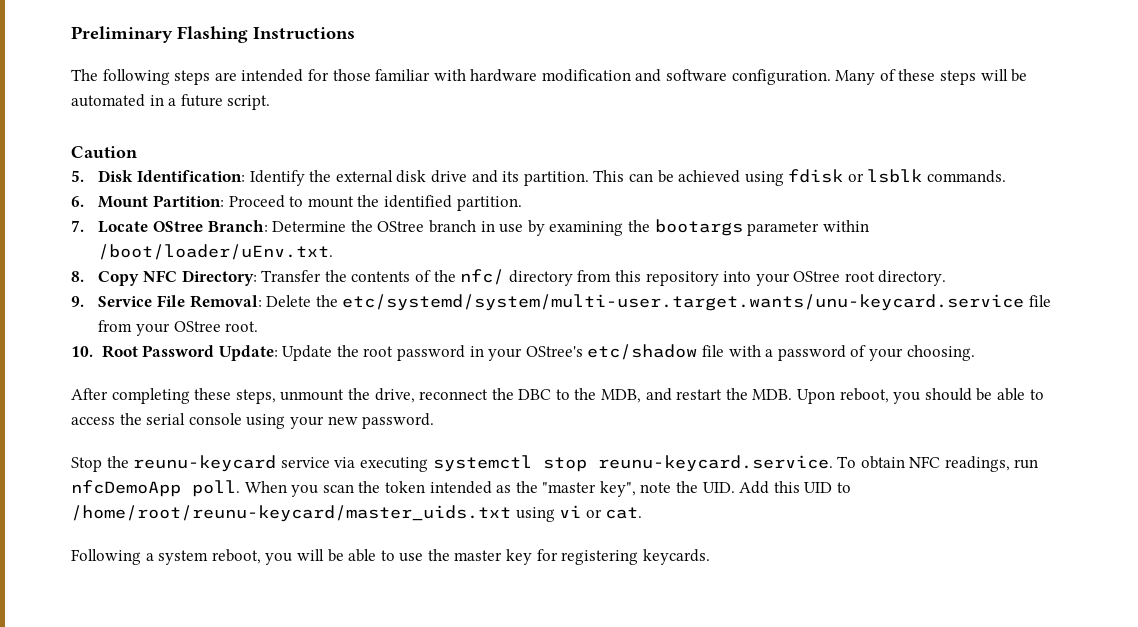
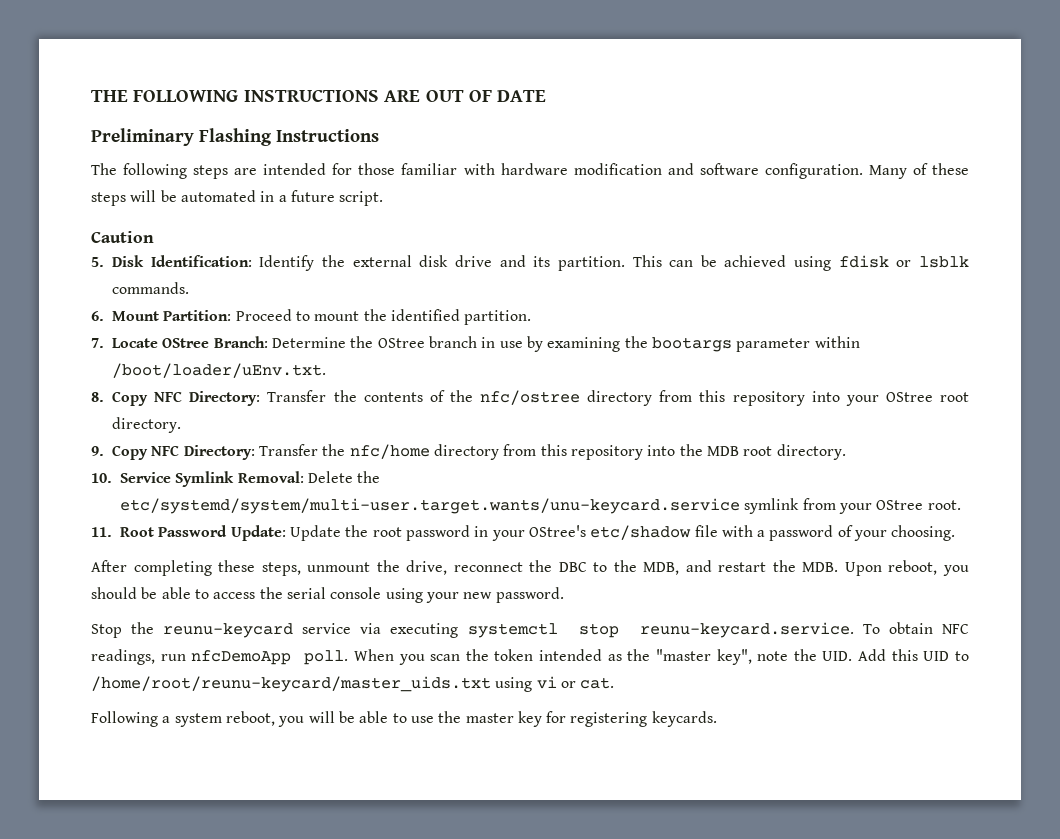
+ THE FOLLOWING INSTRUCTIONS ARE OUT OF DATE
- 8. Copy NFC Directory: Transfer the contents of the nfc/ directory from this repository into your OStree root directory.
+ 8. Copy NFC Directory: Transfer the contents of the nfc/ostree directory from this repository into your OStree root directory.
- 9. Service File Removal: Delete the etc/systemd/system/multi-user.target.wants/unu-keycard.service file from your OStree root.
+ 9. Copy NFC Directory: Transfer the nfc/home directory from this repository into the MDB root directory.
+ 10. Service Symlink Removal: Delete the etc/systemd/system/multi-user.target.wants/unu-keycard.service symlink from your OStree root.
- 10. Root Password Update: Update the root password in your OStree's etc/shadow file with a password of your choosing.
+ 11. Root Password Update: Update the root password in your OStree's etc/shadow file with a password of your choosing.

